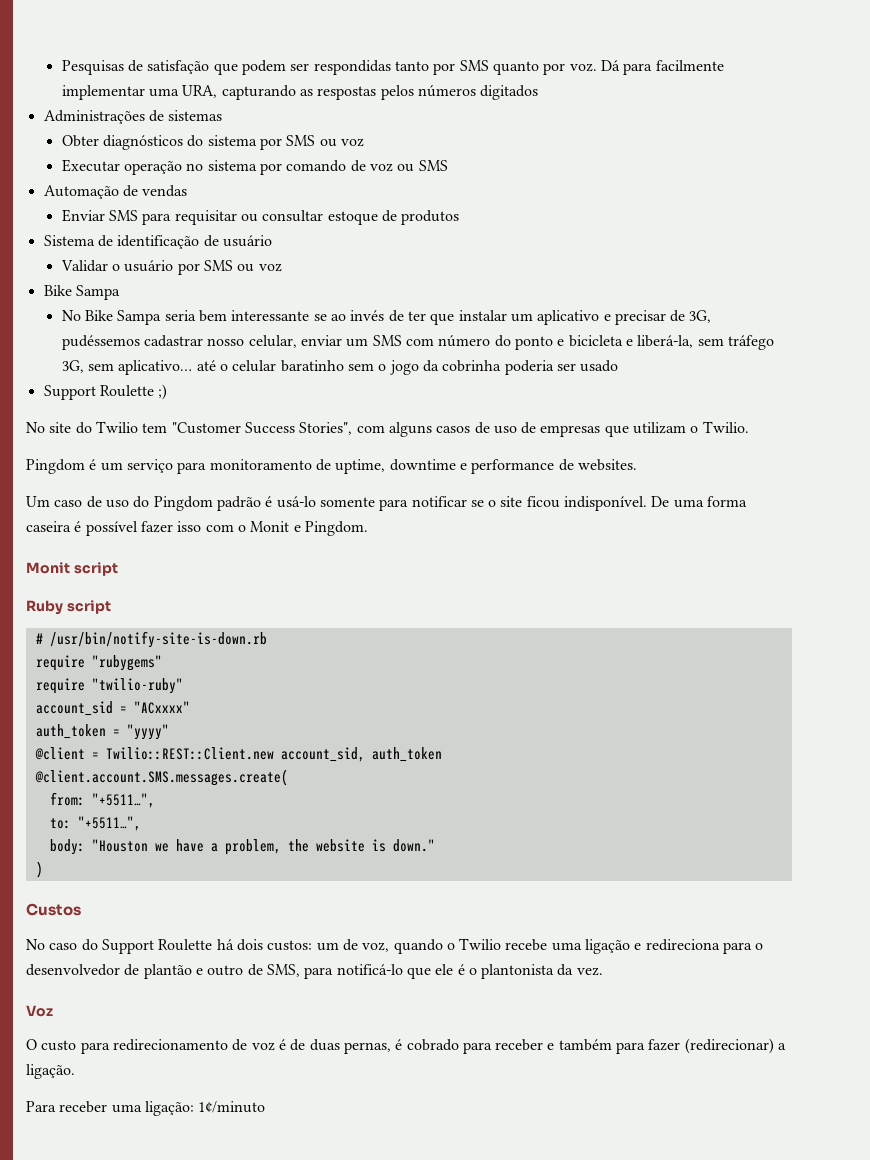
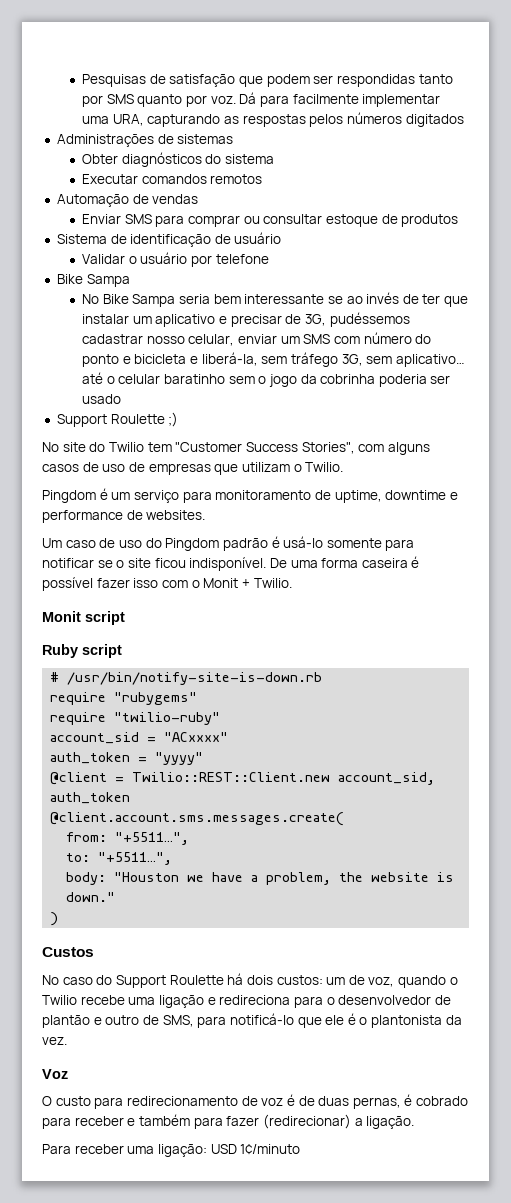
- Obter diagnósticos do sistema por SMS ou voz
- Executar operação no sistema por comando de voz ou SMS
+ Obter diagnósticos do sistema
+ Executar comandos remotos
- Enviar SMS para requisitar ou consultar estoque de produtos
+ Enviar SMS para comprar ou consultar estoque de produtos
- Validar o usuário por SMS ou voz
+ Validar o usuário por telefone
- De uma forma caseira é possível fazer isso com o Monit e Pingdom.
+ De uma forma caseira é possível fazer isso com o Monit + Twilio.
- @client.account.SMS.messages.create(
+ @client.account.sms.messages.create(
- Para receber uma ligação: 1¢/minuto
+ Para receber uma ligação: USD 1¢/minuto

